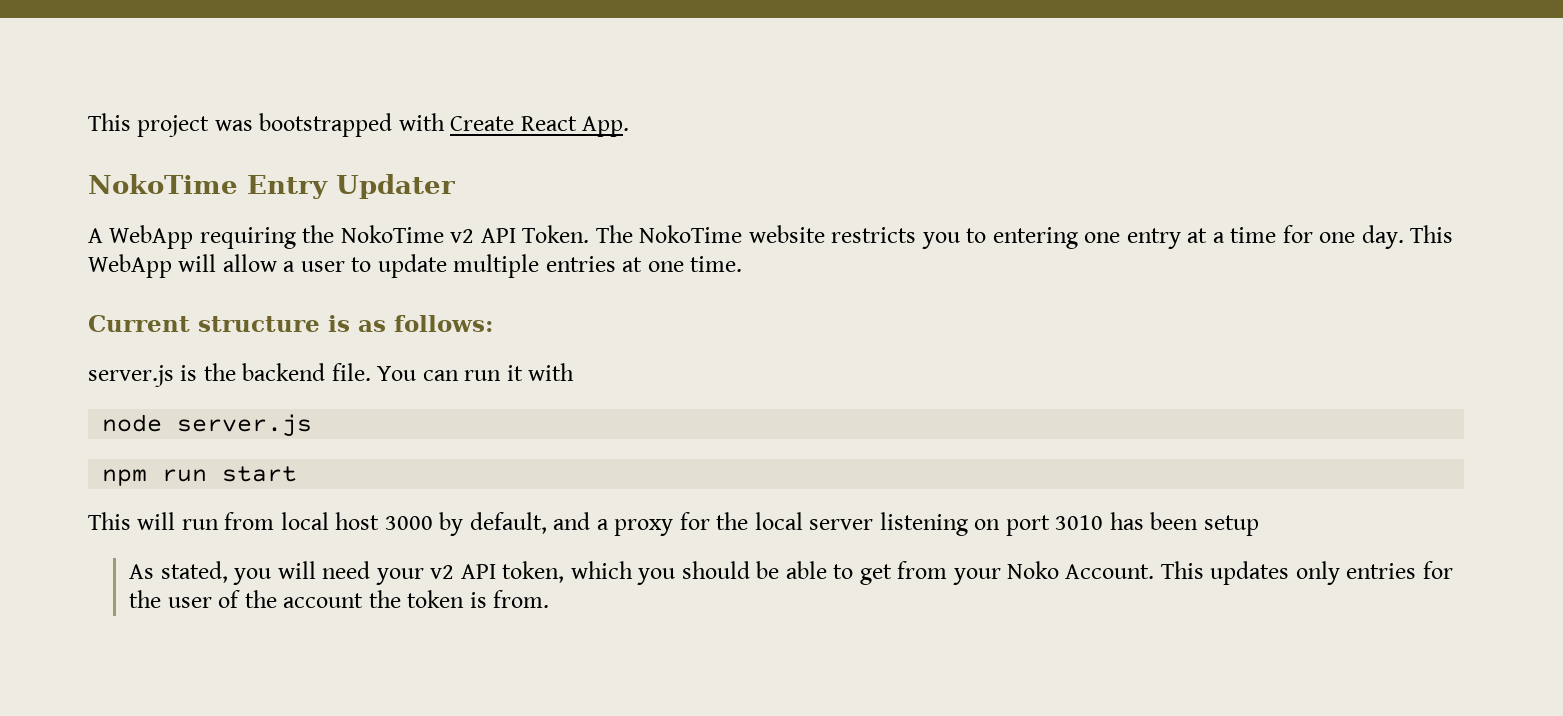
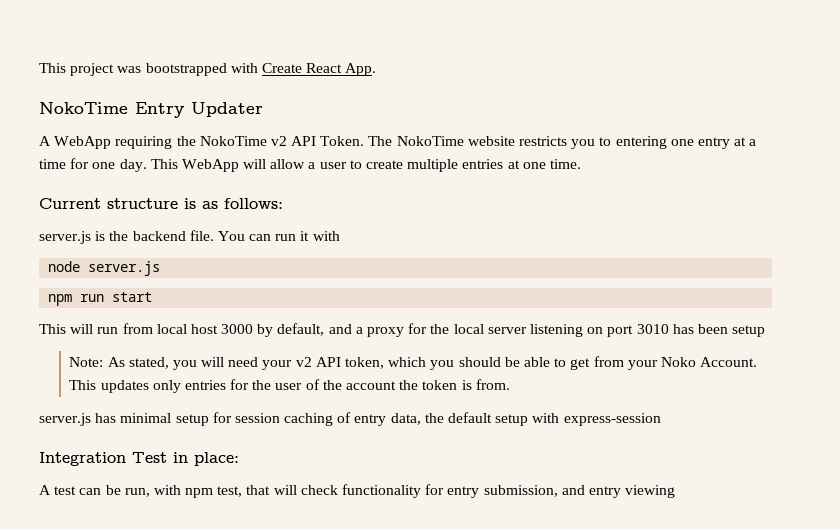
- This WebApp will allow a user to update multiple entries at one time.
+ This WebApp will allow a user to create multiple entries at one time.
- As stated, you will need your v2 API token, which you should be able to get from your Noko Account.
+ Note: As stated, you will need your v2 API token, which you should be able to get from your Noko Account.
+ server.js has minimal setup for session caching of entry data, the default setup with express-session
+ Integration Test in place:
+ A test can be run, with npm test, that will check functionality for entry submission, and entry viewing

